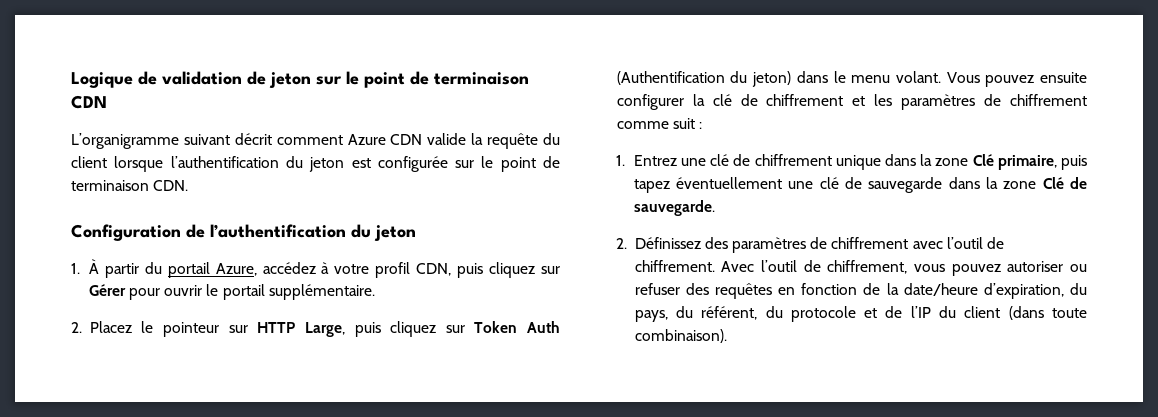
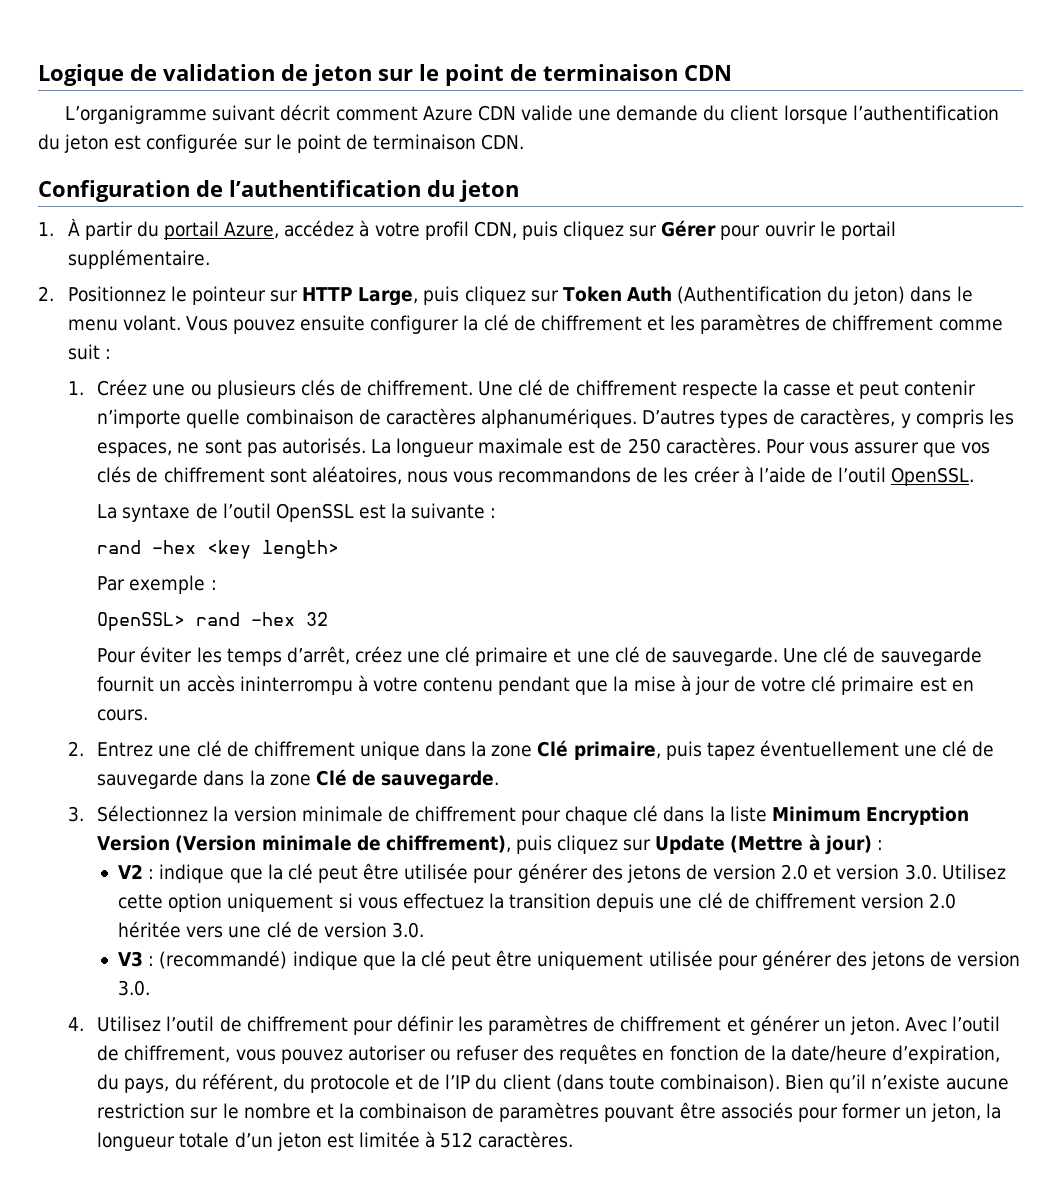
- L’organigramme suivant décrit comment Azure CDN valide la requête du client lorsque l’authentification du jeton est configurée sur le point de terminaison CDN.
+ L’organigramme suivant décrit comment Azure CDN valide une demande du client lorsque l’authentification du jeton est configurée sur le point de terminaison CDN.
- 2. Placez le pointeur sur HTTP Large, puis cliquez sur Token Auth (Authentification du jeton) dans le menu volant.
+ 2. Positionnez le pointeur sur HTTP Large, puis cliquez sur Token Auth (Authentification du jeton) dans le menu volant.
- 1. Entrez une clé de chiffrement unique dans la zone Clé primaire, puis tapez éventuellement une clé de sauvegarde dans la zone Clé de sauvegarde.
+ 1. Créez une ou plusieurs clés de chiffrement. Une clé de chiffrement respecte la casse et peut contenir n’importe quelle combinaison de caractères alphanumériques. D’autres types de caractères, y compris les espaces, ne sont pas autorisés. La longueur maximale est de 250 caractères. Pour vous assurer que vos clés de chiffrement sont aléatoires, nous vous recommandons de les créer à l’aide de l’outil OpenSSL.
+ La syntaxe de l’outil OpenSSL est la suivante :
+ rand -hex <key length>
+ Par exemple :
+ OpenSSL> rand -hex 32
+ Pour éviter les temps d’arrêt, créez une clé primaire et une clé de sauvegarde. Une clé de sauvegarde fournit un accès ininterrompu à votre contenu pendant que la mise à jour de votre clé primaire est en cours.
+ 2. Entrez une clé de chiffrement unique dans la zone Clé primaire, puis tapez éventuellement une clé de sauvegarde dans la zone Clé de sauvegarde.
- 2. Définissez des paramètres de chiffrement avec l’outil de chiffrement.
+ 3. Sélectionnez la version minimale de chiffrement pour chaque clé dans la liste Minimum Encryption Version (Version minimale de chiffrement), puis cliquez sur Update (Mettre à jour) :
+ V2 : indique que la clé peut être utilisée pour générer des jetons de version 2.0 et version 3.0. Utilisez cette option uniquement si vous effectuez la transition depuis une clé de chiffrement version 2.0 héritée vers une clé de version 3.0.
+ V3 : (recommandé) indique que la clé peut être uniquement utilisée pour générer des jetons de version 3.0.
+ 4. Utilisez l’outil de chiffrement pour définir les paramètres de chiffrement et générer un jeton.
+ Bien qu’il n’existe aucune restriction sur le nombre et la combinaison de paramètres pouvant être associés pour former un jeton, la longueur totale d’un jeton est limitée à 512 caractères.

